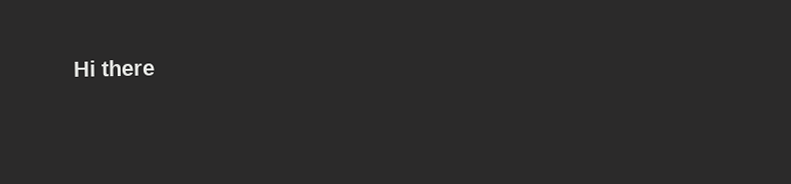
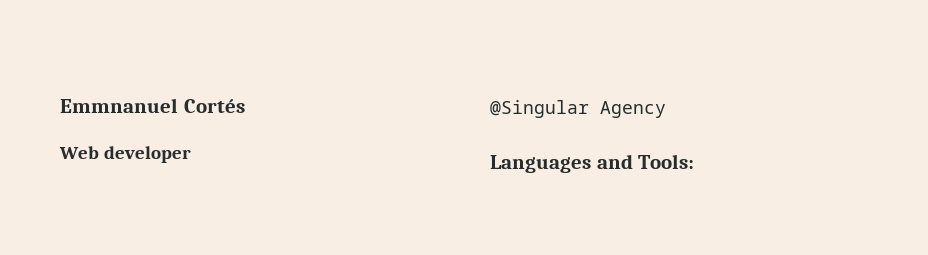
- Hi there
+ Emmnanuel Cortés
+ Web developer
+ @Singular Agency
+ Languages and Tools:

